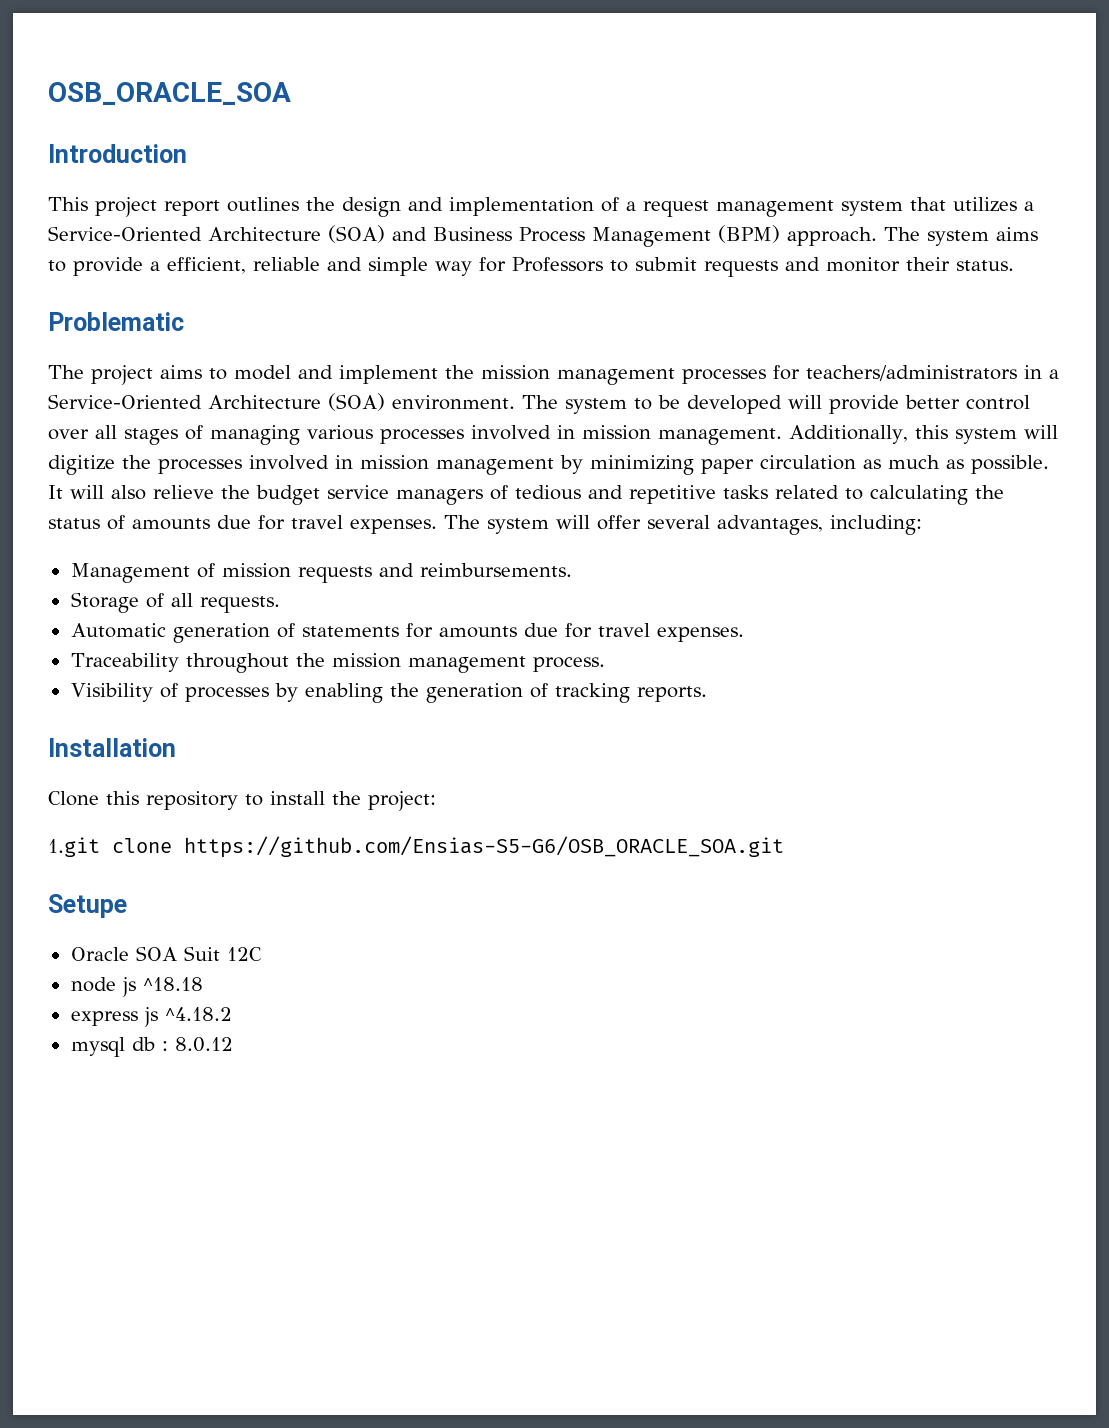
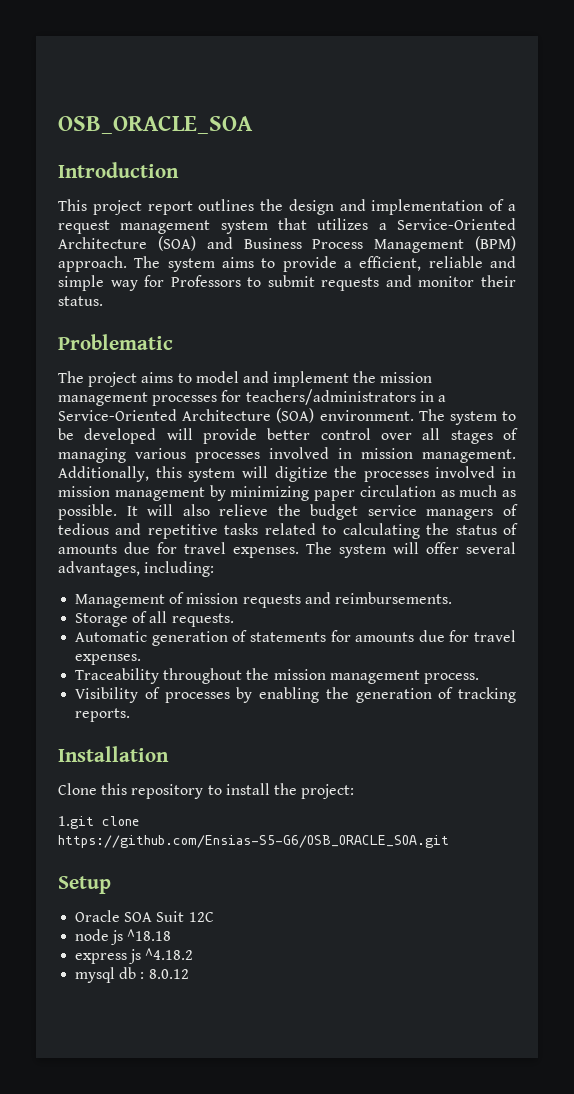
- Setupe
+ Setup

